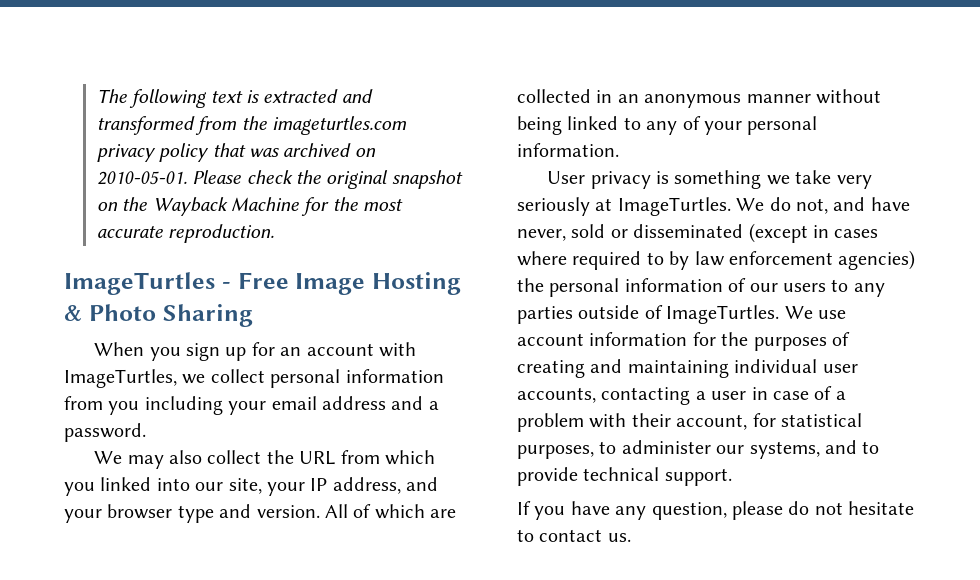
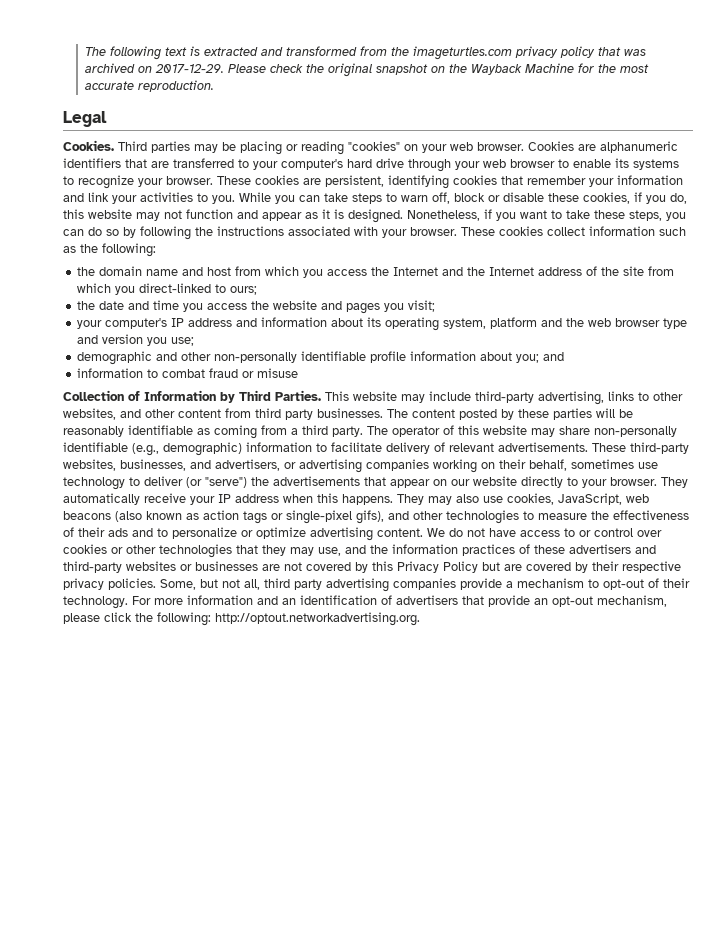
- The following text is extracted and transformed from the imageturtles.com privacy policy that was archived on 2010-05-01.
+ The following text is extracted and transformed from the imageturtles.com privacy policy that was archived on 2017-12-29.
- ImageTurtles - Free Image Hosting & Photo Sharing
- When you sign up for an account with ImageTurtles, we collect personal information from you including your email address and a password.
- We may also collect the URL from which you linked into our site, your IP address, and your browser type and version. All of which are collected in an anonymous manner without being linked to any of your personal information.
- User privacy is something we take very seriously at ImageTurtles. We do not, and have never, sold or disseminated (except in cases where required to by law enforcement agencies) the personal information of our users to any parties outside of ImageTurtles. We use account information for the purposes of creating and maintaining individual user accounts, contacting a user in case of a problem with their account, for statistical purposes, to administer our systems, and to provide technical support.
- If you have any question, please do not hesitate to contact us.
+ Legal
+ Cookies. Third parties may be placing or reading "cookies" on your web browser. Cookies are alphanumeric identifiers that are transferred to your computer's hard drive through your web browser to enable its systems to recognize your browser. These cookies are persistent, identifying cookies that remember your information and link your activities to you. While you can take steps to warn off, block or disable these cookies, if you do, this website may not function and appear as it is designed. Nonetheless, if you want to take these steps, you can do so by following the instructions associated with your browser. These cookies collect information such as the following:
+ the domain name and host from which you access the Internet and the Internet address of the site from which you direct-linked to ours;
+ the date and time you access the website and pages you visit;
+ your computer's IP address and information about its operating system, platform and the web browser type and version you use;
+ demographic and other non-personally identifiable profile information about you; and
+ information to combat fraud or misuse
+ Collection of Information by Third Parties. This website may include third-party advertising, links to other websites, and other content from third party businesses. The content posted by these parties will be reasonably identifiable as coming from a third party. The operator of this website may share non-personally identifiable (e.g., demographic) information to facilitate delivery of relevant advertisements. These third-party websites, businesses, and advertisers, or advertising companies working on their behalf, sometimes use technology to deliver (or "serve") the advertisements that appear on our website directly to your browser. They automatically receive your IP address when this happens. They may also use cookies, JavaScript, web beacons (also known as action tags or single-pixel gifs), and other technologies to measure the effectiveness of their ads and to personalize or optimize advertising content. We do not have access to or control over cookies or other technologies that they may use, and the information practices of these advertisers and third-party websites or businesses are not covered by this Privacy Policy but are covered by their respective privacy policies. Some, but not all, third party advertising companies provide a mechanism to opt-out of their technology. For more information and an identification of advertisers that provide an opt-out mechanism, please click the following: http://optout.networkadvertising.org.

